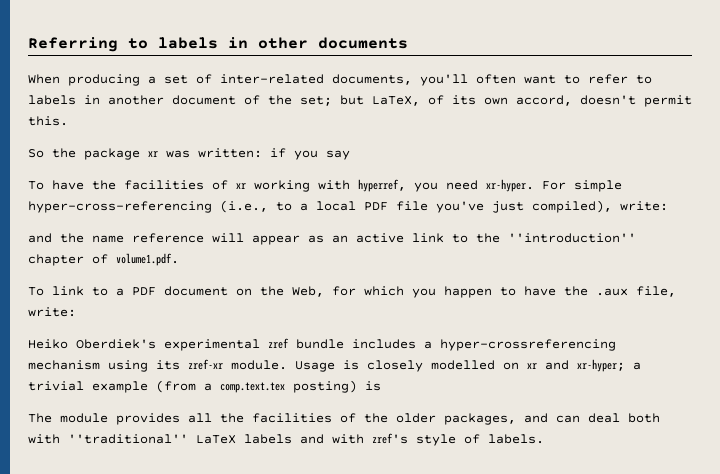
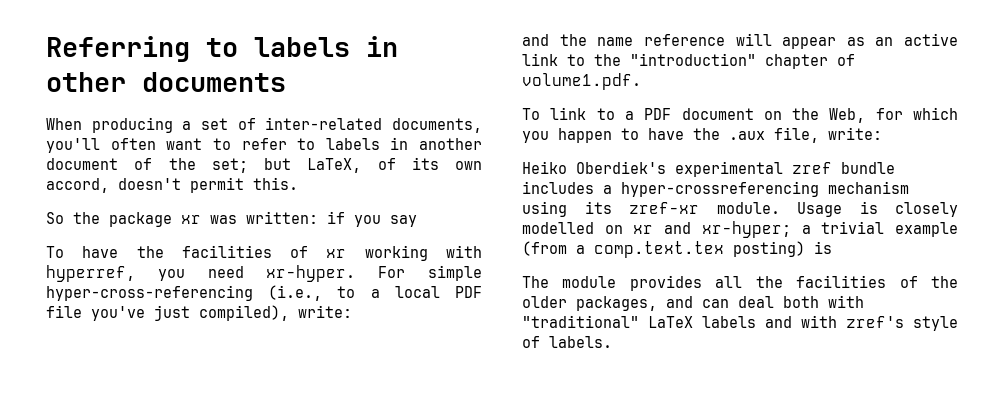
- and the name reference will appear as an active link to the ''introduction'' chapter of volume1.pdf.
+ and the name reference will appear as an active link to the "introduction" chapter of volume1.pdf.
- The module provides all the facilities of the older packages, and can deal both with ''traditional'' LaTeX labels and with zref's style of labels.
+ The module provides all the facilities of the older packages, and can deal both with "traditional" LaTeX labels and with zref's style of labels.

